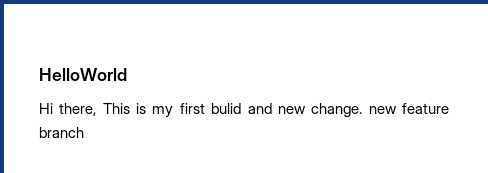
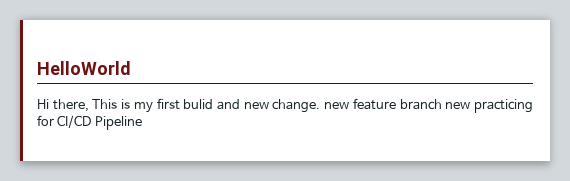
- Hi there, This is my first bulid and new change. new feature branch
+ Hi there, This is my first bulid and new change. new feature branch new practicing for CI/CD Pipeline

